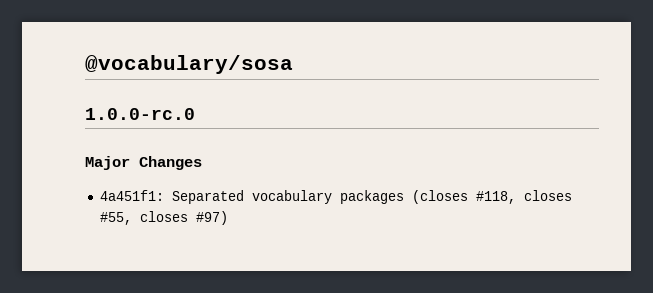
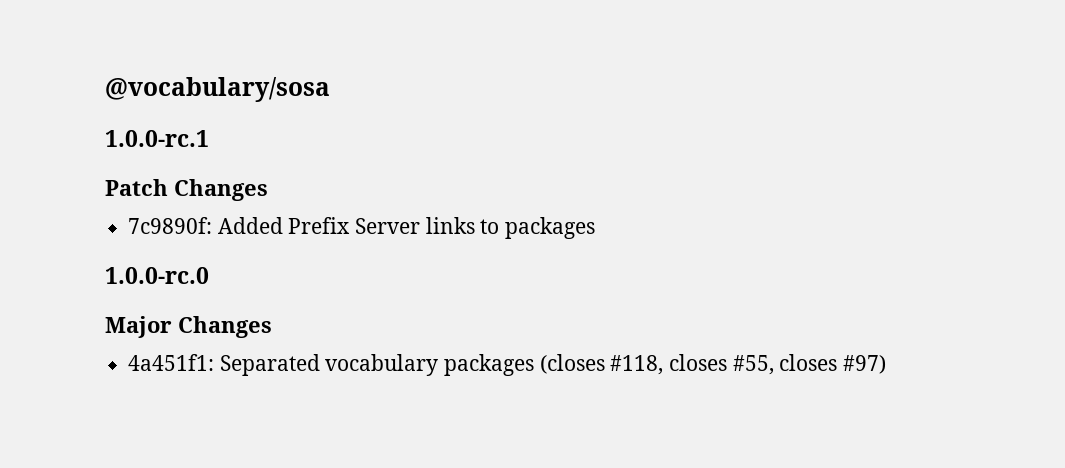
+ 1.0.0-rc.1
+ Patch Changes
+ 7c9890f: Added Prefix Server links to packages

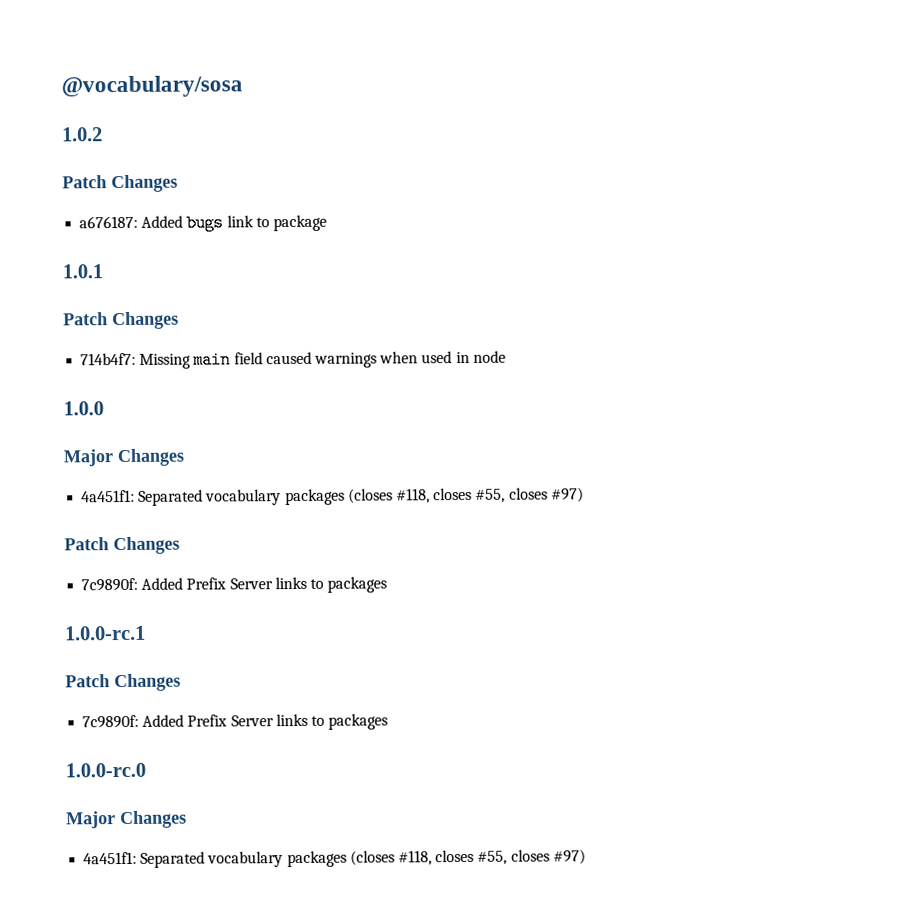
+ 1.0.2
+ Patch Changes
+ a676187: Added bugs link to package
+ 1.0.1
+ Patch Changes
+ 714b4f7: Missing main field caused warnings when used in node
+ 1.0.0
+ Major Changes
+ 4a451f1: Separated vocabulary packages (closes #118, closes #55, closes #97)
+ Patch Changes
+ 7c9890f: Added Prefix Server links to packages

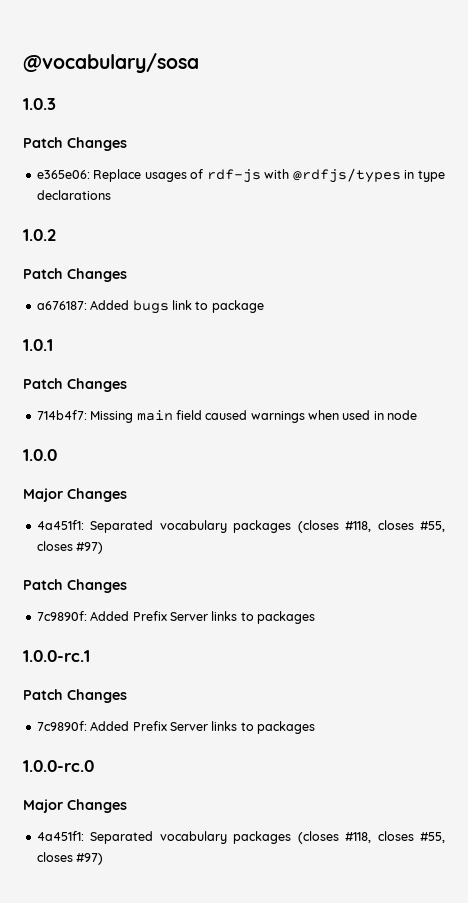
+ 1.0.3
+ Patch Changes
+ e365e06: Replace usages of rdf-js with @rdfjs/types in type declarations

